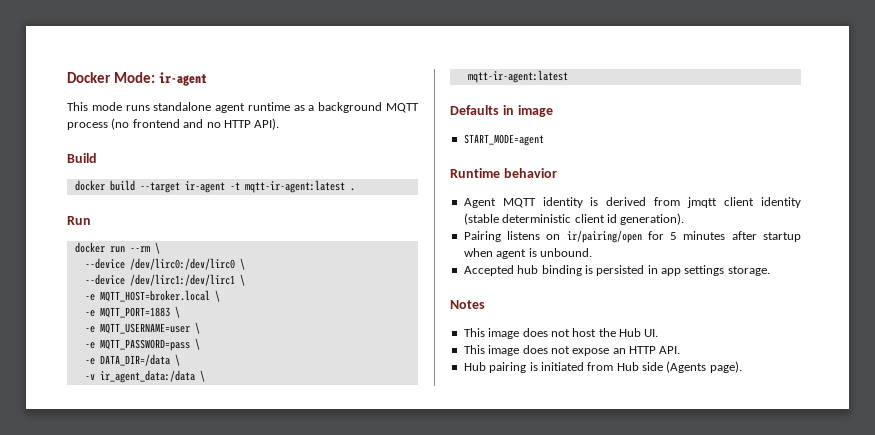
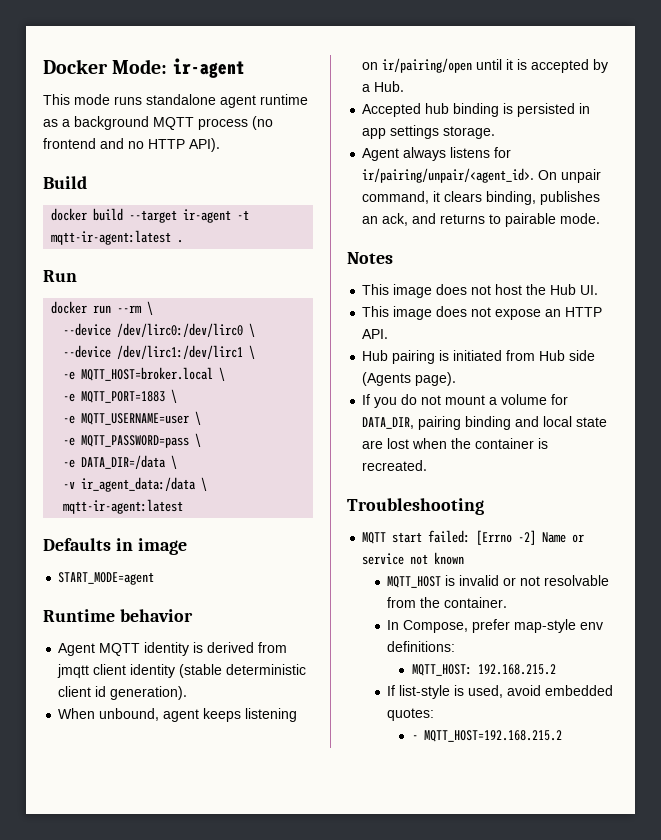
- Pairing listens on ir/pairing/open for 5 minutes after startup when agent is unbound.
+ When unbound, agent keeps listening on ir/pairing/open until it is accepted by a Hub.
+ Agent always listens for ir/pairing/unpair/<agent_id>. On unpair command, it clears binding, publishes an ack, and returns to pairable mode.
+ If you do not mount a volume for DATA_DIR, pairing binding and local state are lost when the container is recreated.
+ Troubleshooting
+ MQTT start failed: [Errno -2] Name or service not known
+ MQTT_HOST is invalid or not resolvable from the container.
+ In Compose, prefer map-style env definitions:
+ MQTT_HOST: 192.168.215.2
+ If list-style is used, avoid embedded quotes:
+ - MQTT_HOST=192.168.215.2

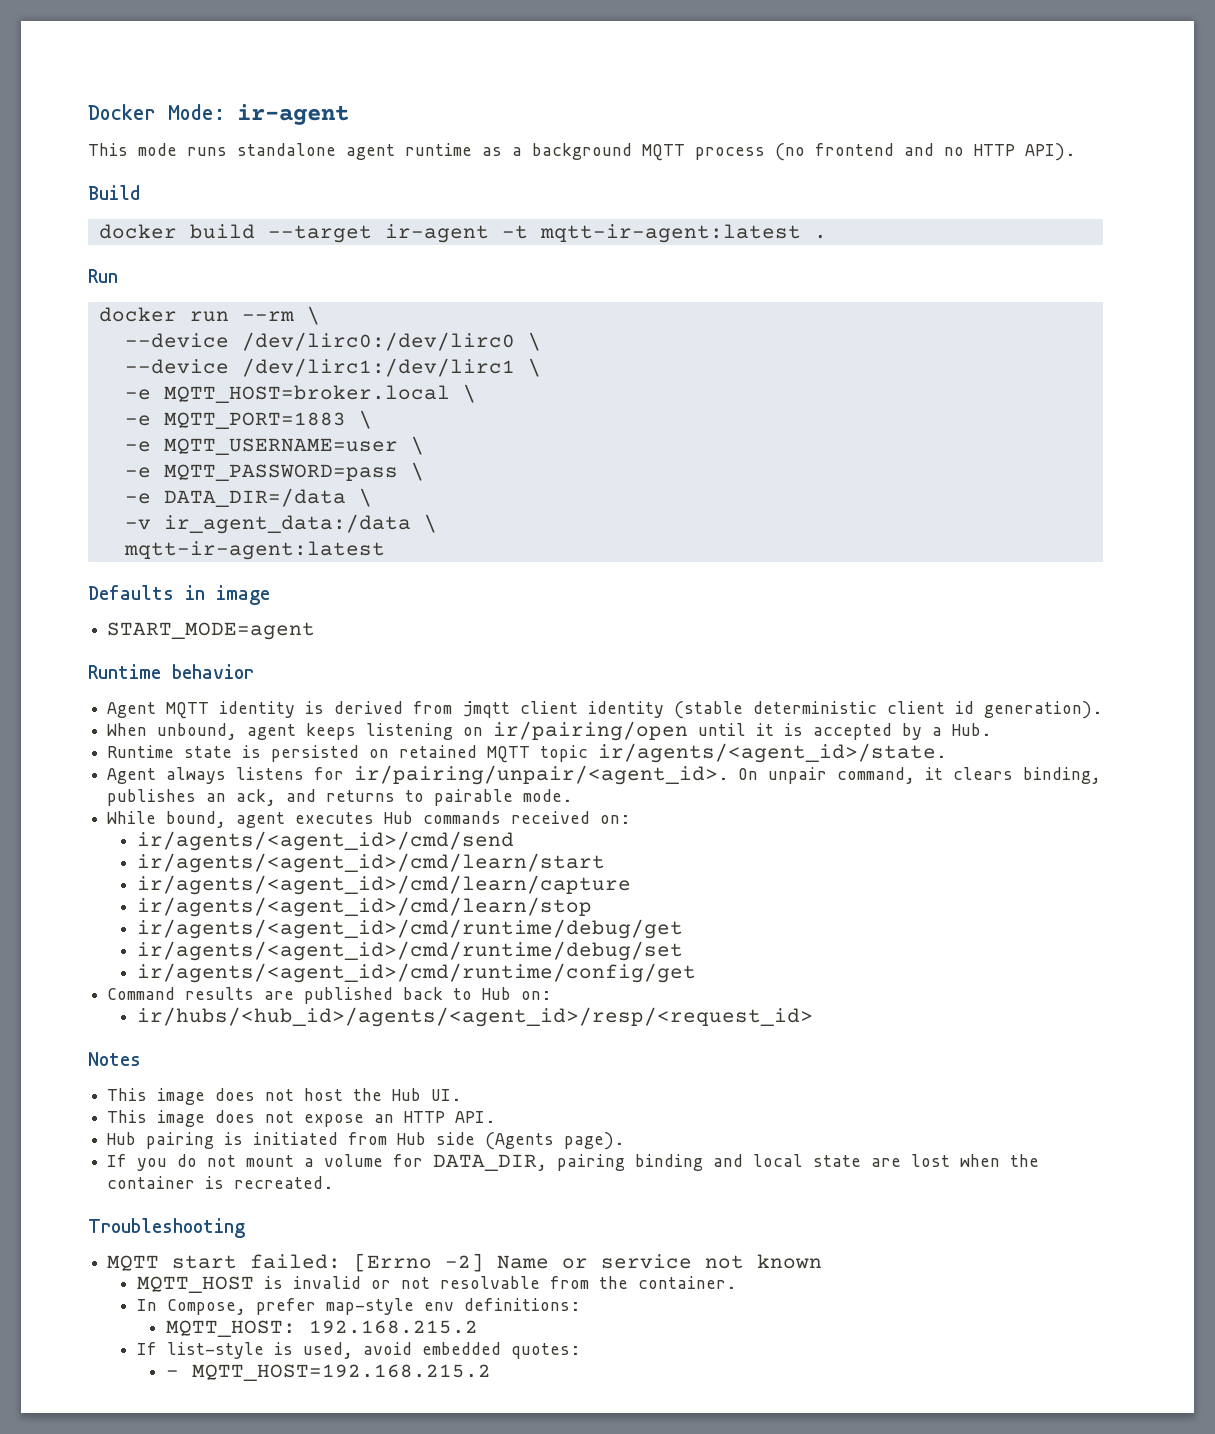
- Accepted hub binding is persisted in app settings storage.
+ Runtime state is persisted on retained MQTT topic ir/agents/<agent_id>/state.
+ While bound, agent executes Hub commands received on:
+ ir/agents/<agent_id>/cmd/send
+ ir/agents/<agent_id>/cmd/learn/start
+ ir/agents/<agent_id>/cmd/learn/capture
+ ir/agents/<agent_id>/cmd/learn/stop
+ ir/agents/<agent_id>/cmd/runtime/debug/get
+ ir/agents/<agent_id>/cmd/runtime/debug/set
+ ir/agents/<agent_id>/cmd/runtime/config/get
+ Command results are published back to Hub on:
+ ir/hubs/<hub_id>/agents/<agent_id>/resp/<request_id>

